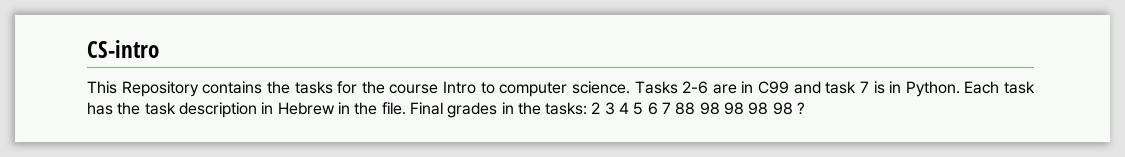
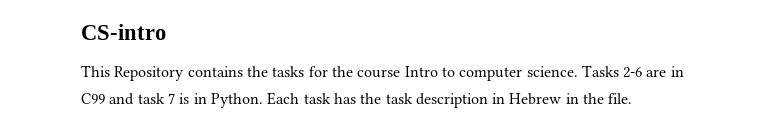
- Final grades in the tasks: 2 3 4 5 6 7 88 98 98 98 98 ?

